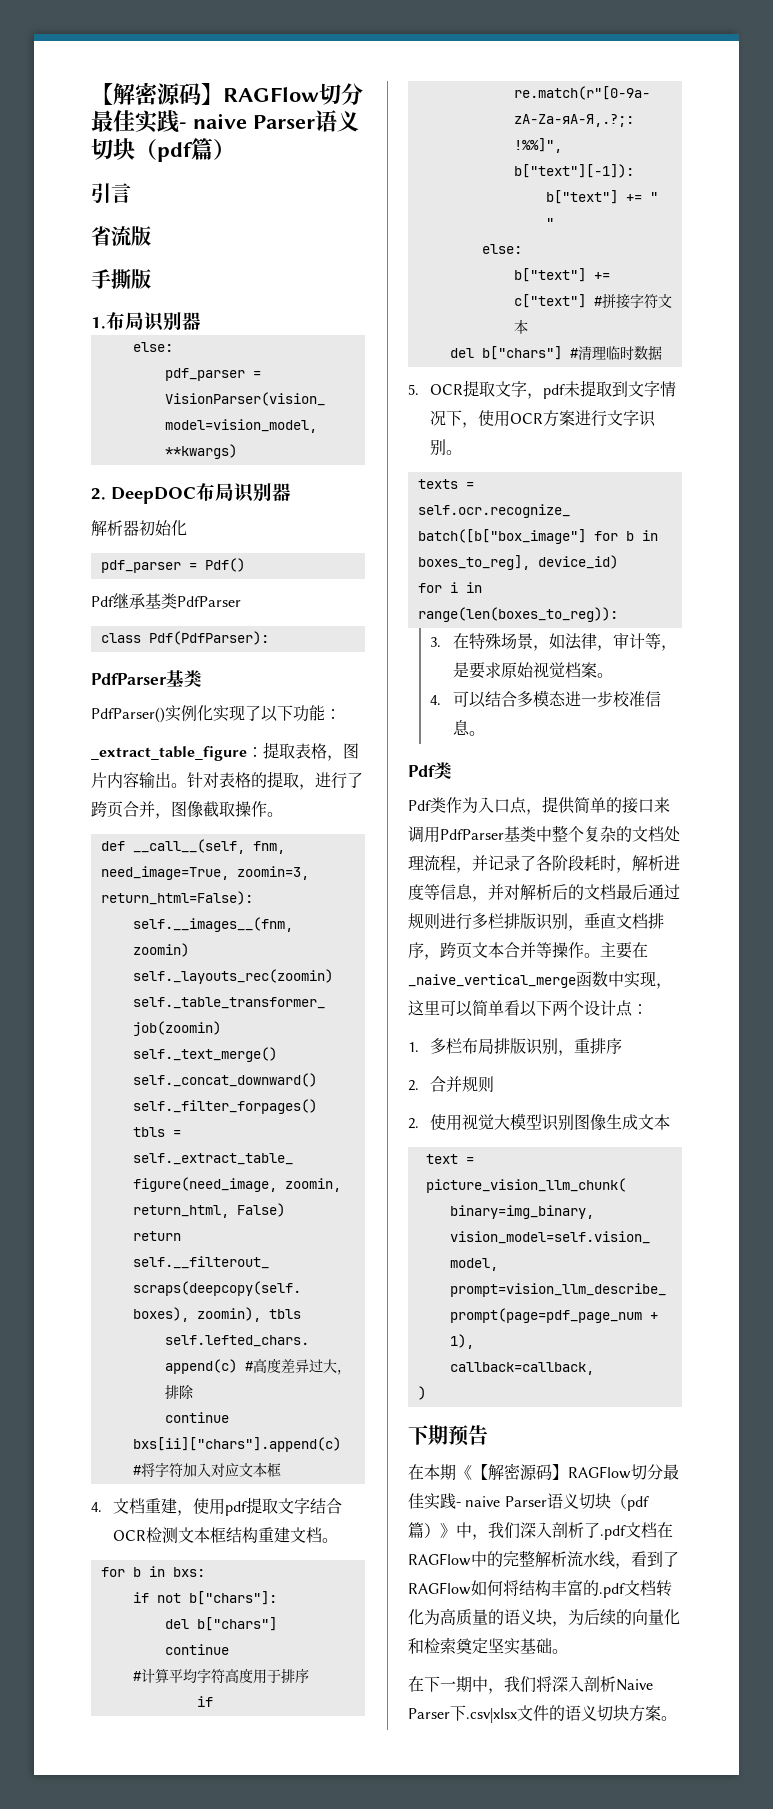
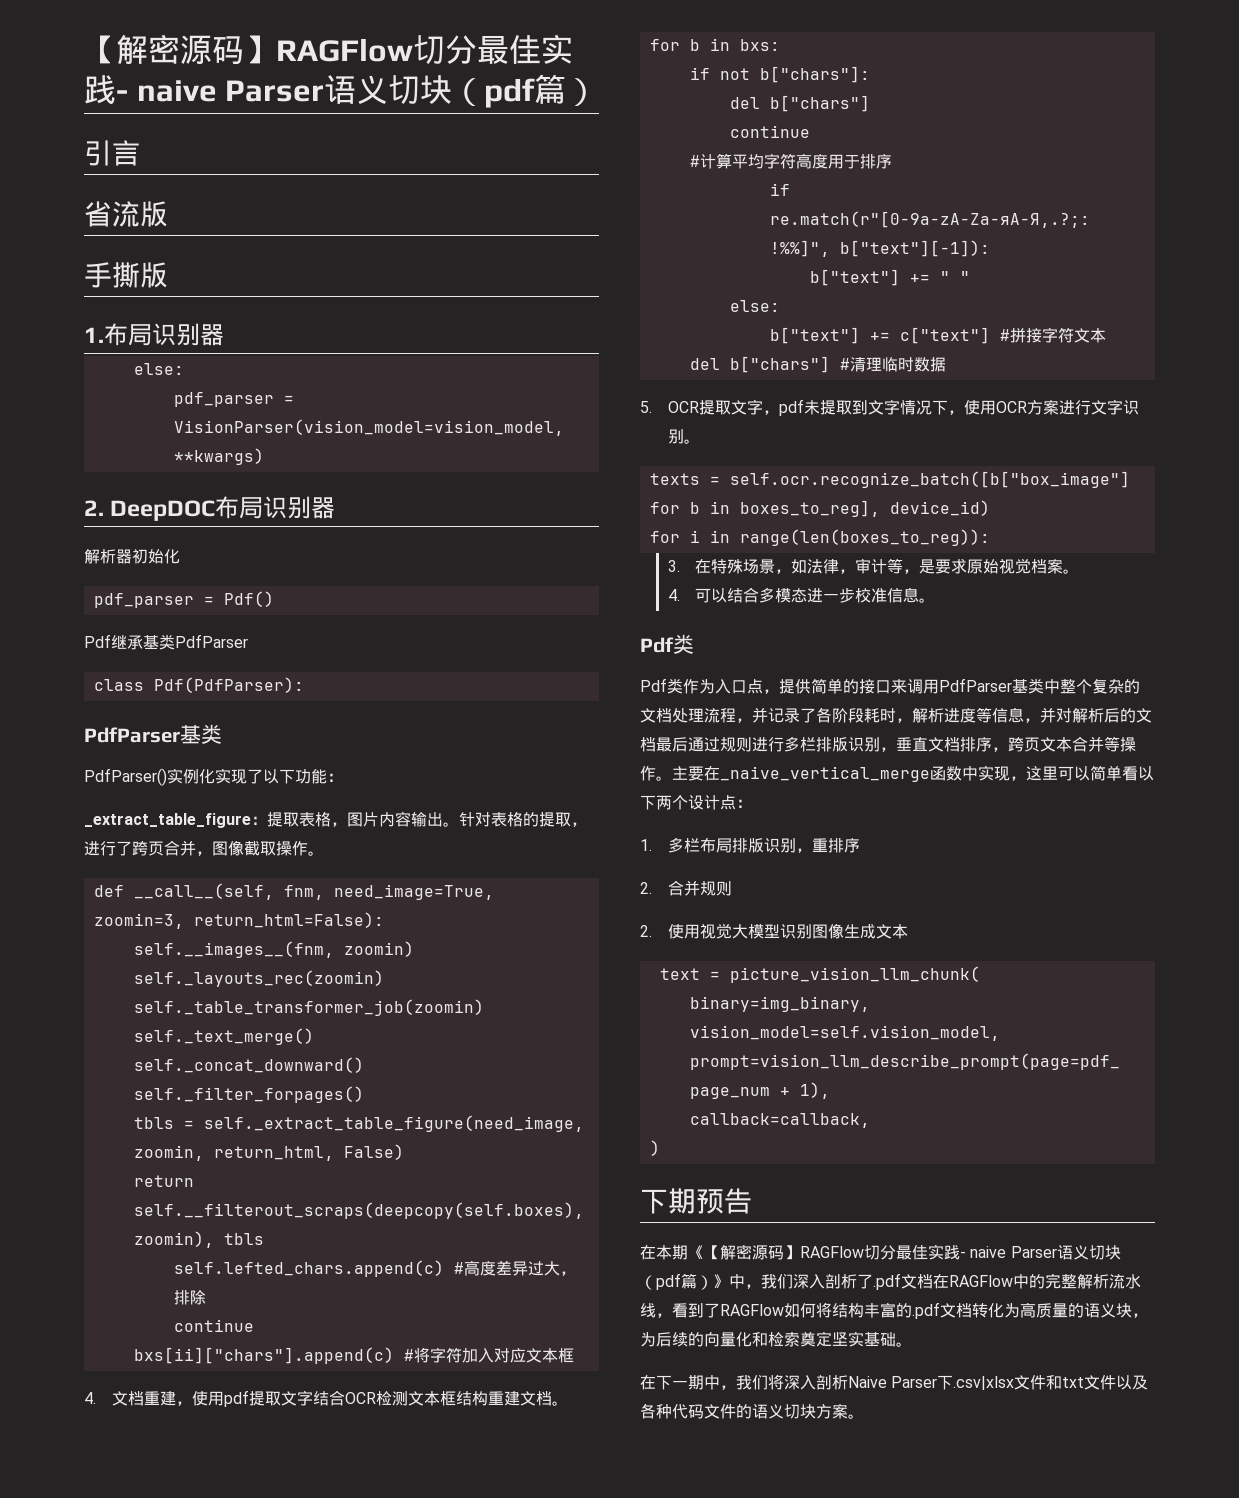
- 在下一期中，我们将深入剖析Naive Parser下.csv|xlsx文件的语义切块方案。
+ 在下一期中，我们将深入剖析Naive Parser下.csv|xlsx文件和txt文件以及各种代码文件的语义切块方案。

